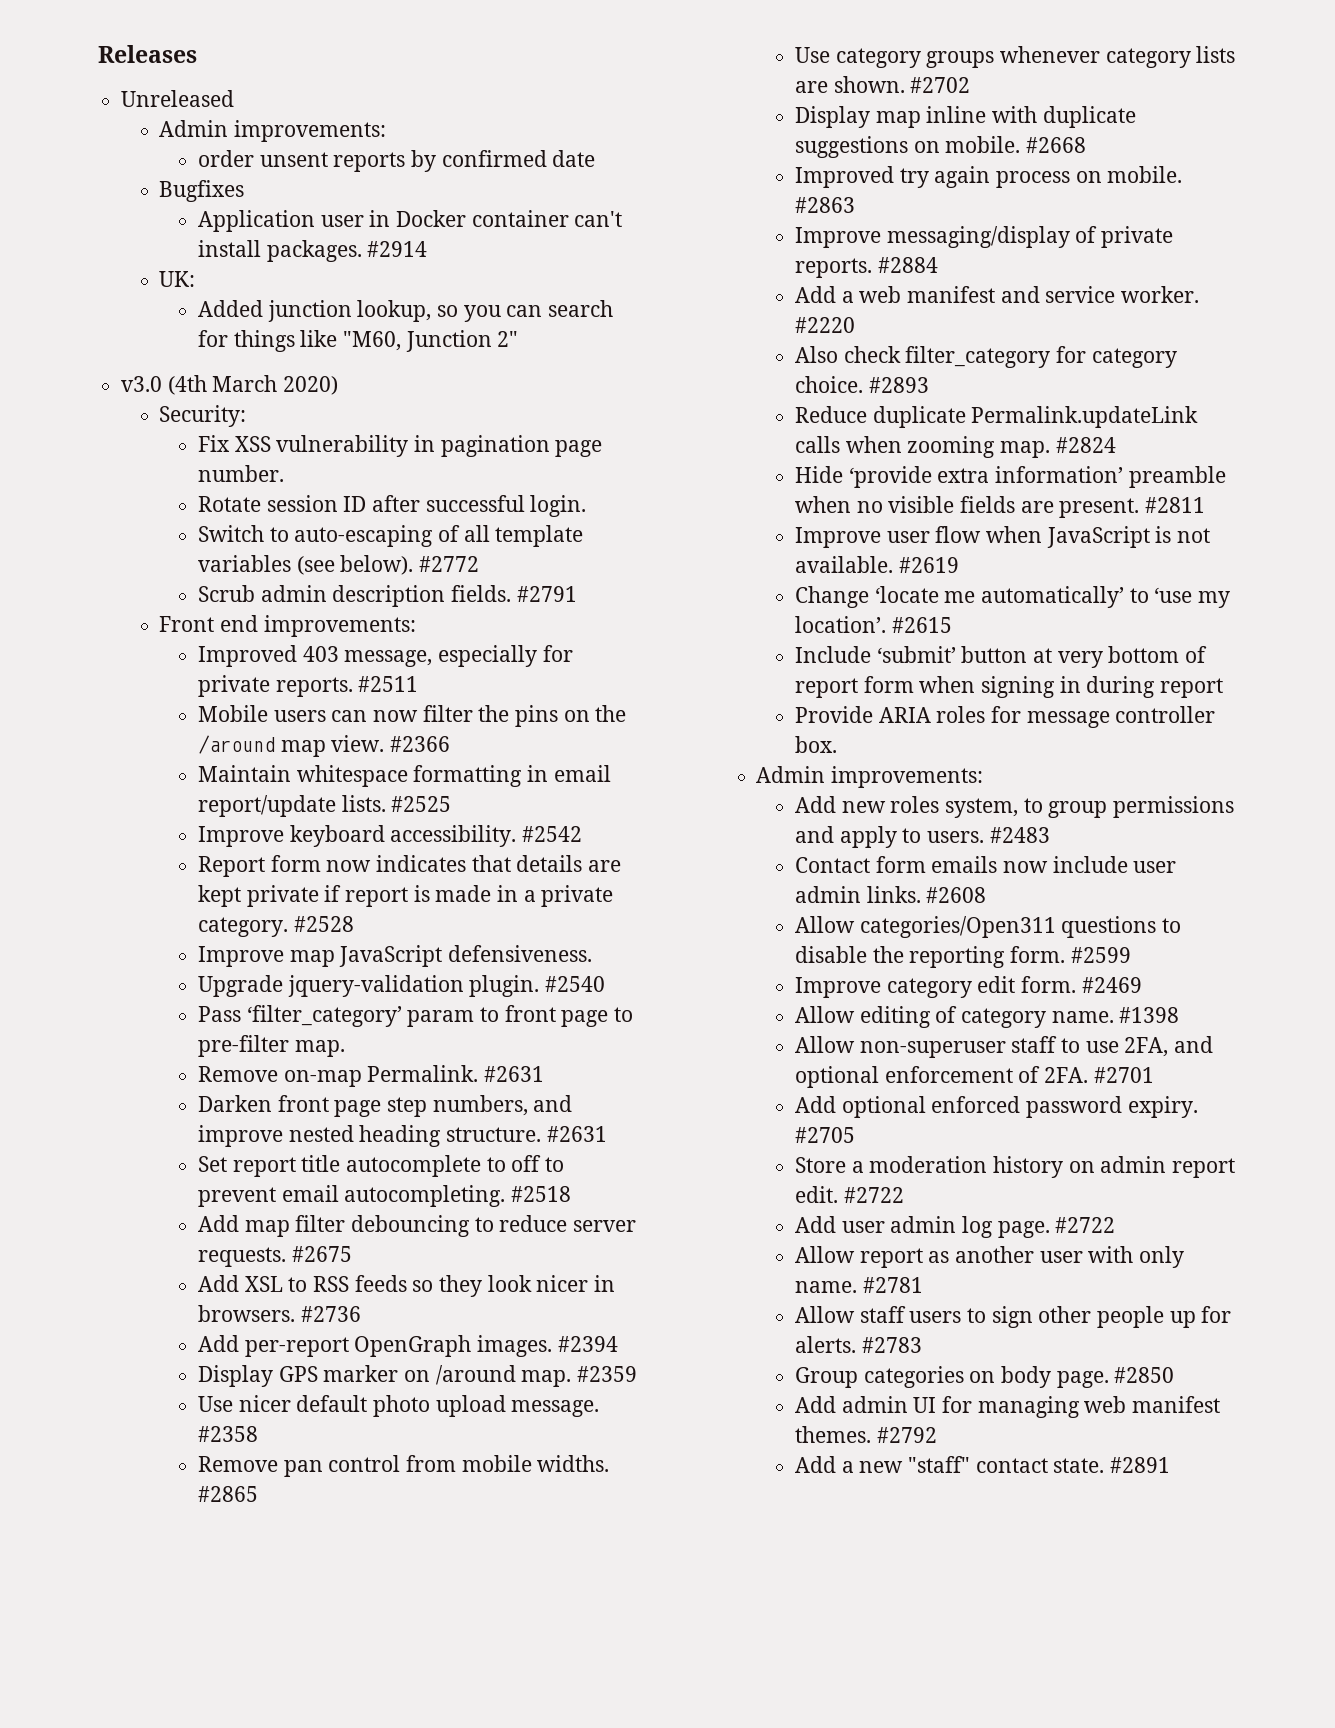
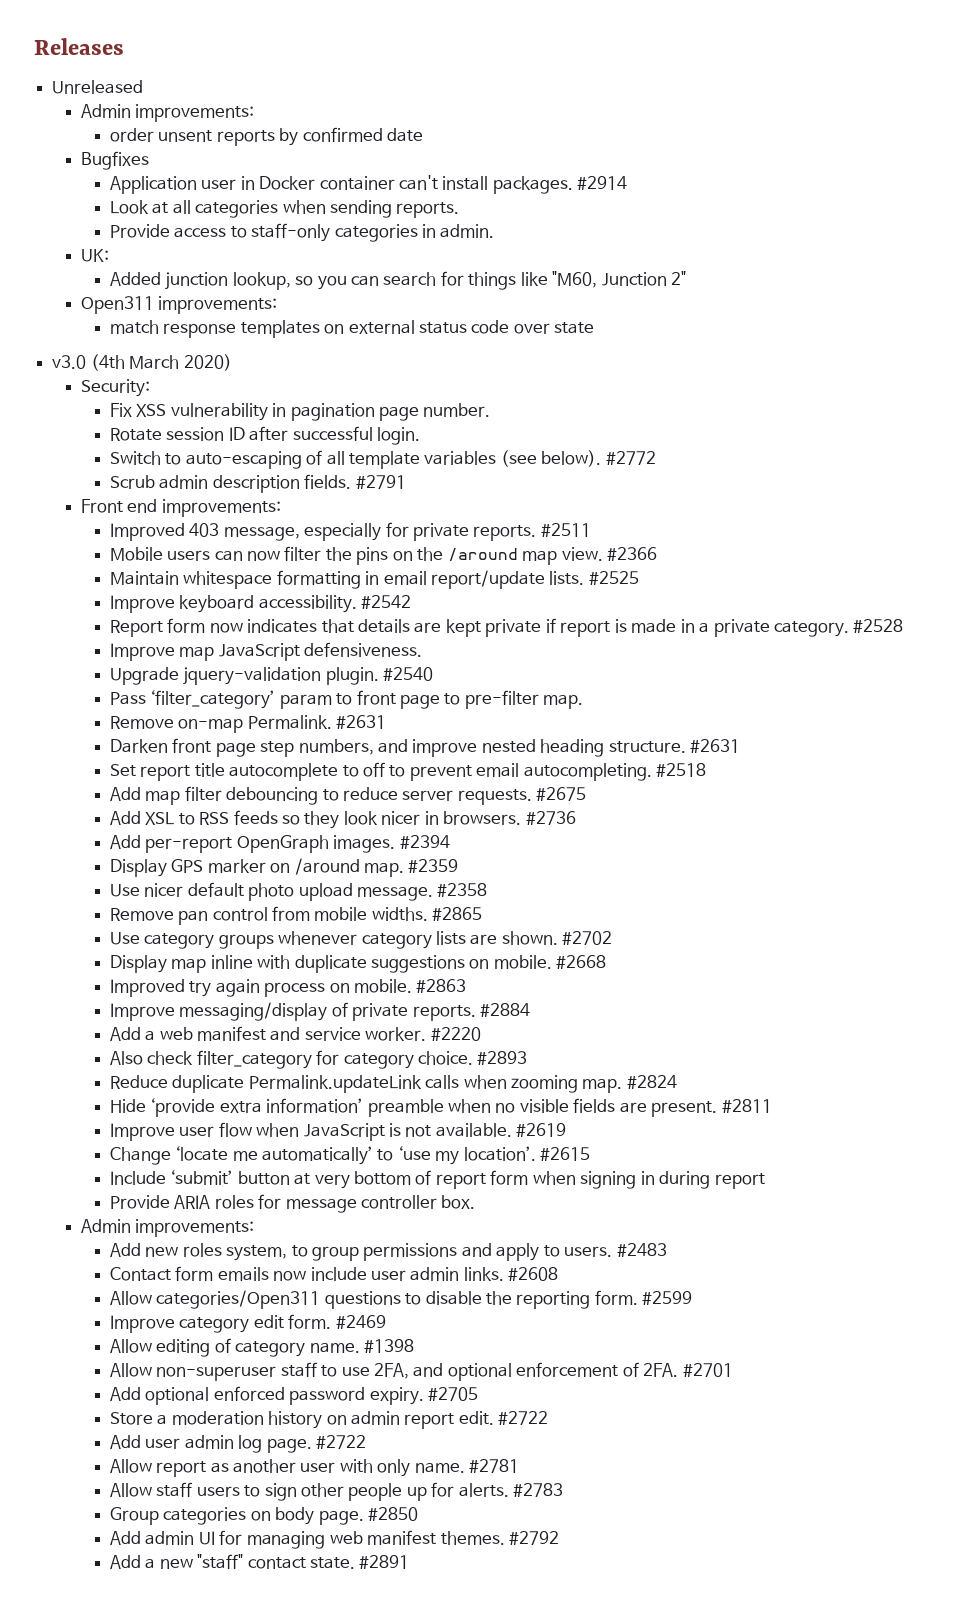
+ Look at all categories when sending reports.
+ Provide access to staff-only categories in admin.
+ Open311 improvements:
+ match response templates on external status code over state

